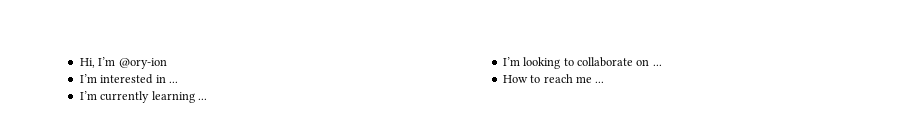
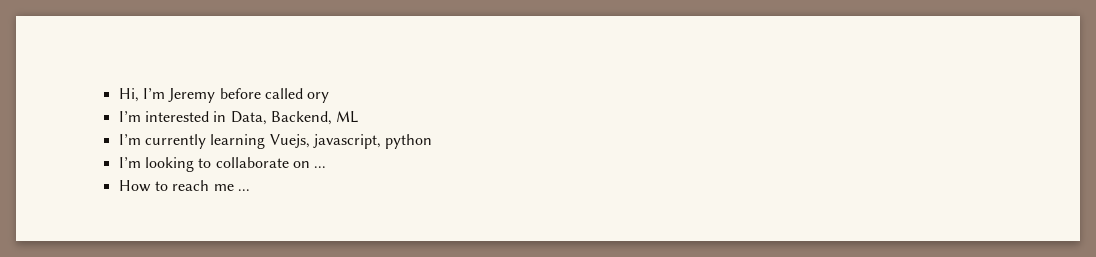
- Hi, I’m @ory-ion
+ Hi, I’m Jeremy before called ory
- I’m interested in ...
+ I’m interested in Data, Backend, ML
- I’m currently learning ...
+ I’m currently learning Vuejs, javascript, python

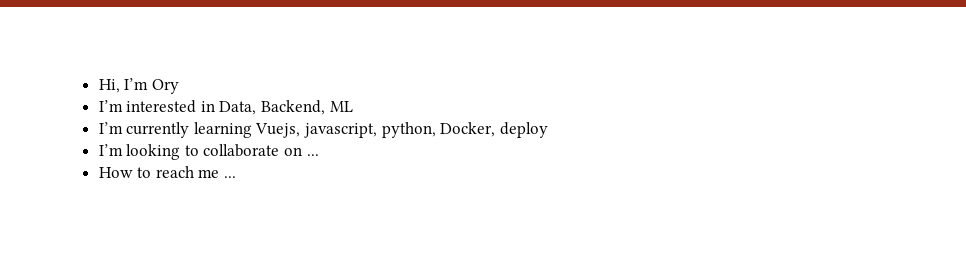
- Hi, I’m Jeremy before called ory
+ Hi, I’m Ory
- I’m currently learning Vuejs, javascript, python
+ I’m currently learning Vuejs, javascript, python, Docker, deploy

